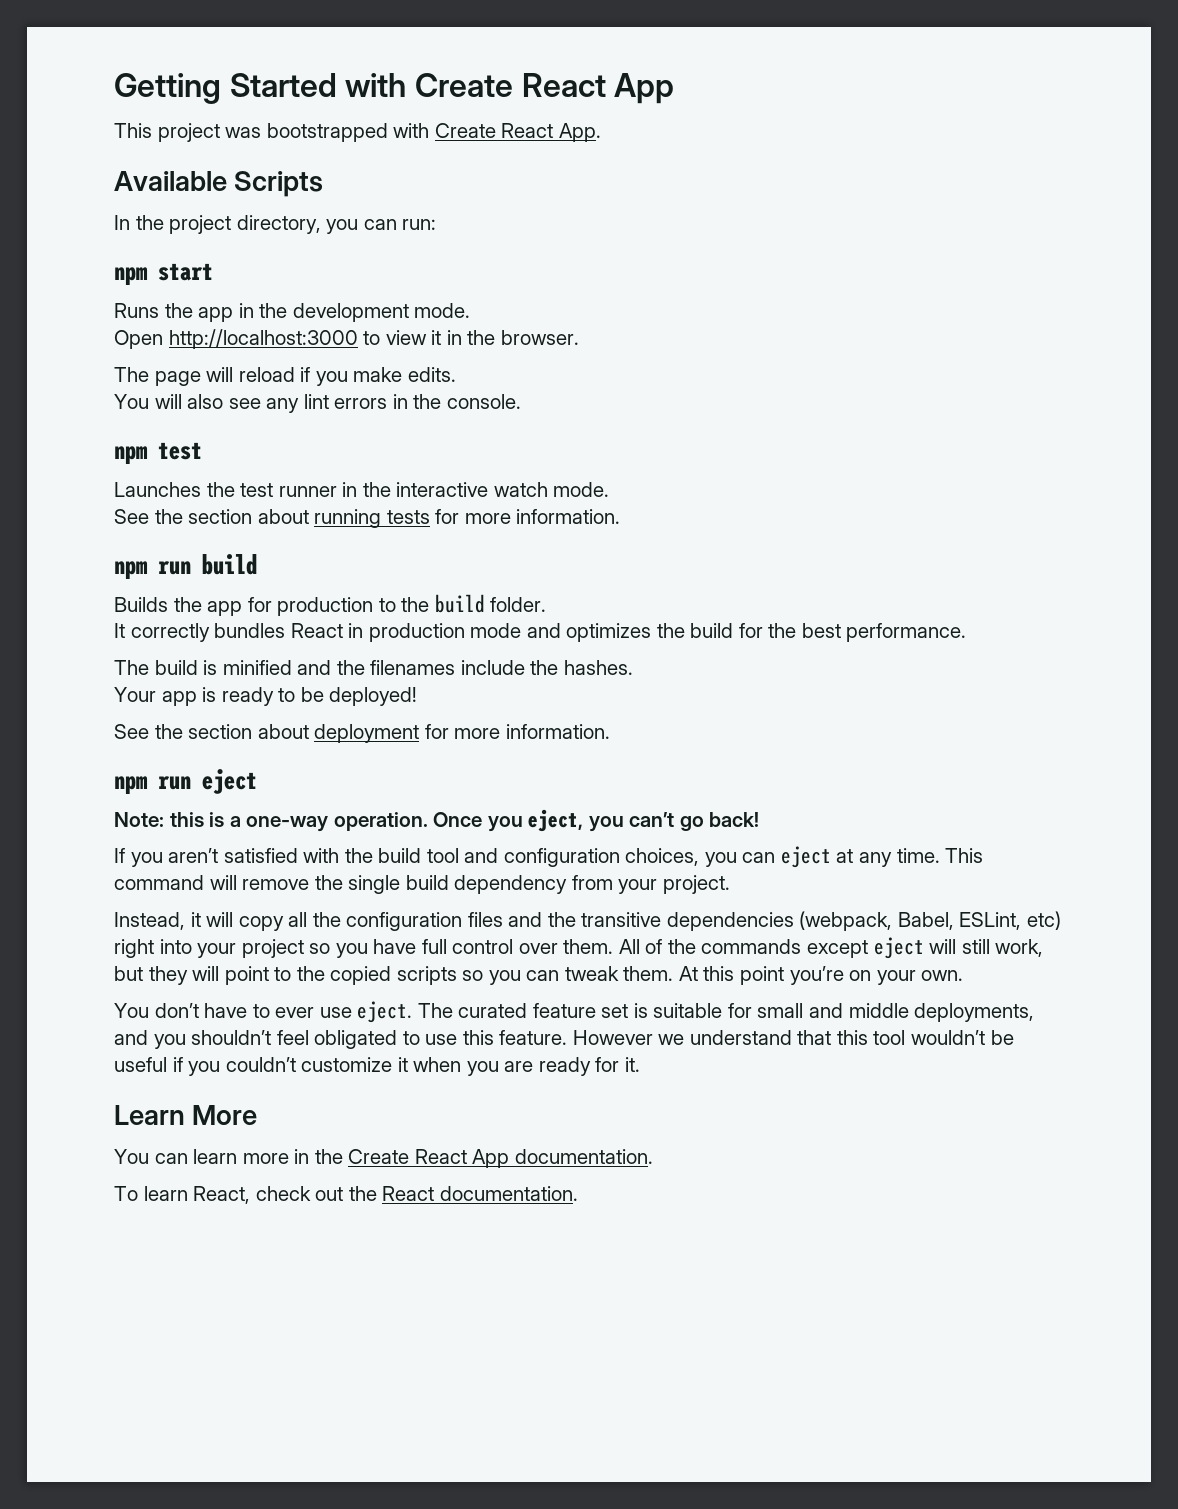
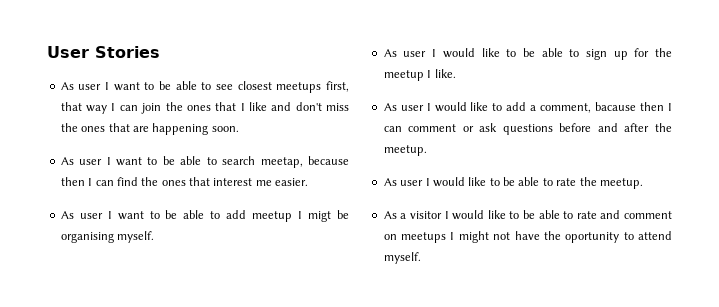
- Getting Started with Create React App
- This project was bootstrapped with Create React App.
- Available Scripts
- In the project directory, you can run:
- npm start
- Runs the app in the development mode.
- Open http://localhost:3000 to view it in the browser.
- The page will reload if you make edits.
- You will also see any lint errors in the console.
- npm test
- Launches the test runner in the interactive watch mode.
- See the section about running tests for more information.
- npm run build
- Builds the app for production to the build folder.
- It correctly bundles React in production mode and optimizes the build for the best performance.
- The build is minified and the filenames include the hashes.
- Your app is ready to be deployed!
- See the section about deployment for more information.
- npm run eject
- Note: this is a one-way operation. Once you eject, you can’t go back!
- If you aren’t satisfied with the build tool and configuration choices, you can eject at any time. This command will remove the single build dependency from your project.
- Instead, it will copy all the configuration files and the transitive dependencies (webpack, Babel, ESLint, etc) right into your project so you have full control over them. All of the commands except eject will still work, but they will point to the copied scripts so you can tweak them. At this point you’re on your own.
- You don’t have to ever use eject. The curated feature set is suitable for small and middle deployments, and you shouldn’t feel obligated to use this feature. However we understand that this tool wouldn’t be useful if you couldn’t customize it when you are ready for it.
- Learn More
- You can learn more in the Create React App documentation.
- To learn React, check out the React documentation.
+ User Stories
+ As user I want to be able to see closest meetups first, that way I can join the ones that I like and don't miss the ones that are happening soon.
+ As user I want to be able to search meetap, because then I can find the ones that interest me easier.
+ As user I want to be able to add meetup I migt be organising myself.
+ As user I would like to be able to sign up for the meetup I like.
+ As user I would like to add a comment, bacause then I can comment or ask questions before and after the meetup.
+ As user I would like to be able to rate the meetup.
+ As a visitor I would like to be able to rate and comment on meetups I might not have the oportunity to attend myself.

